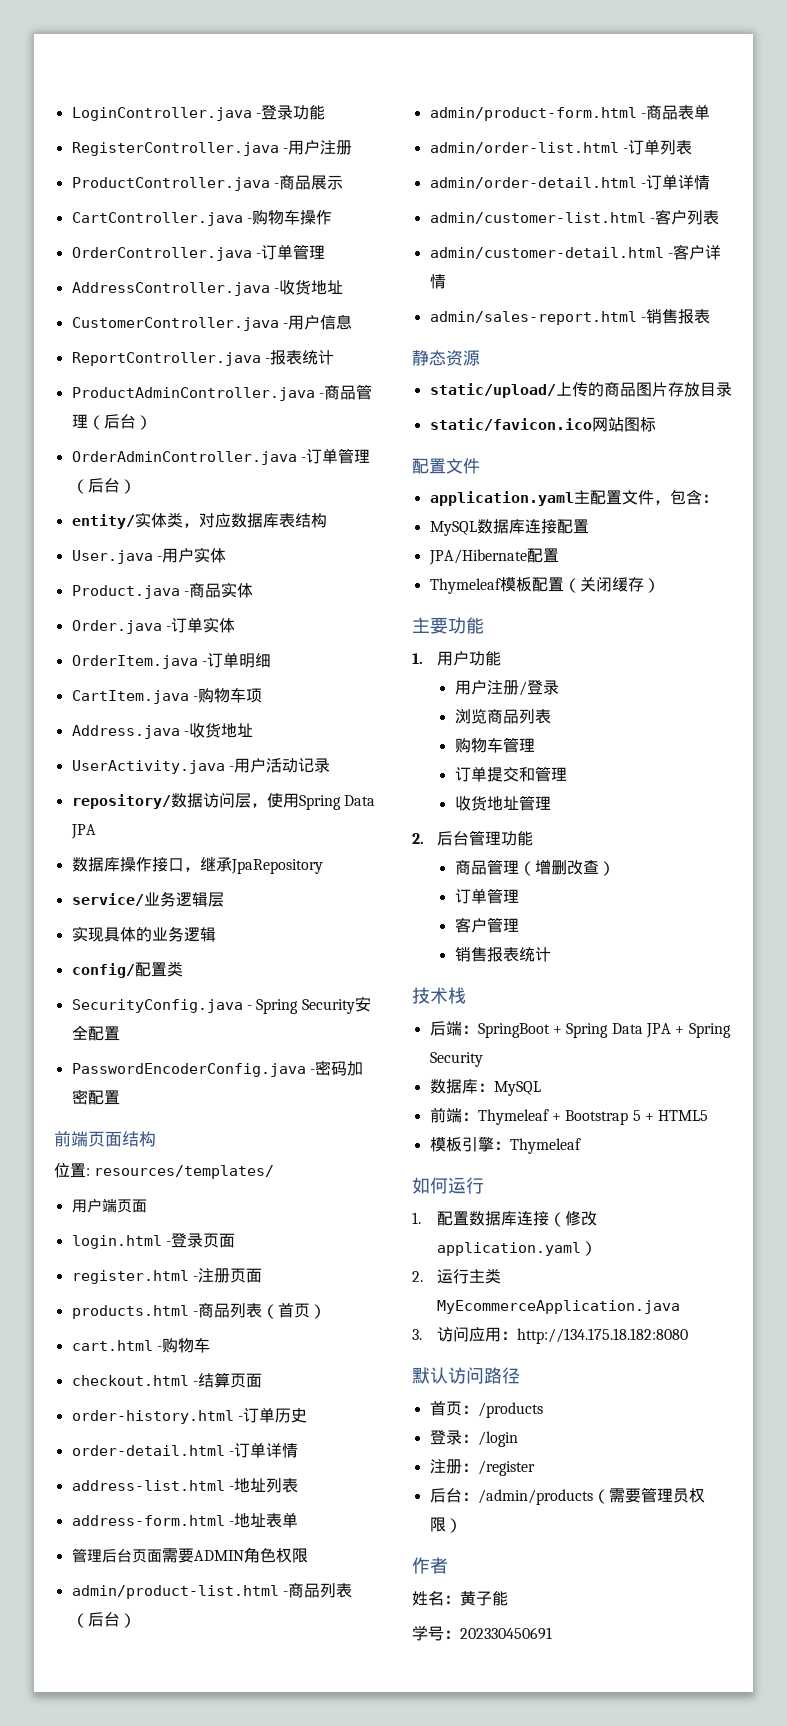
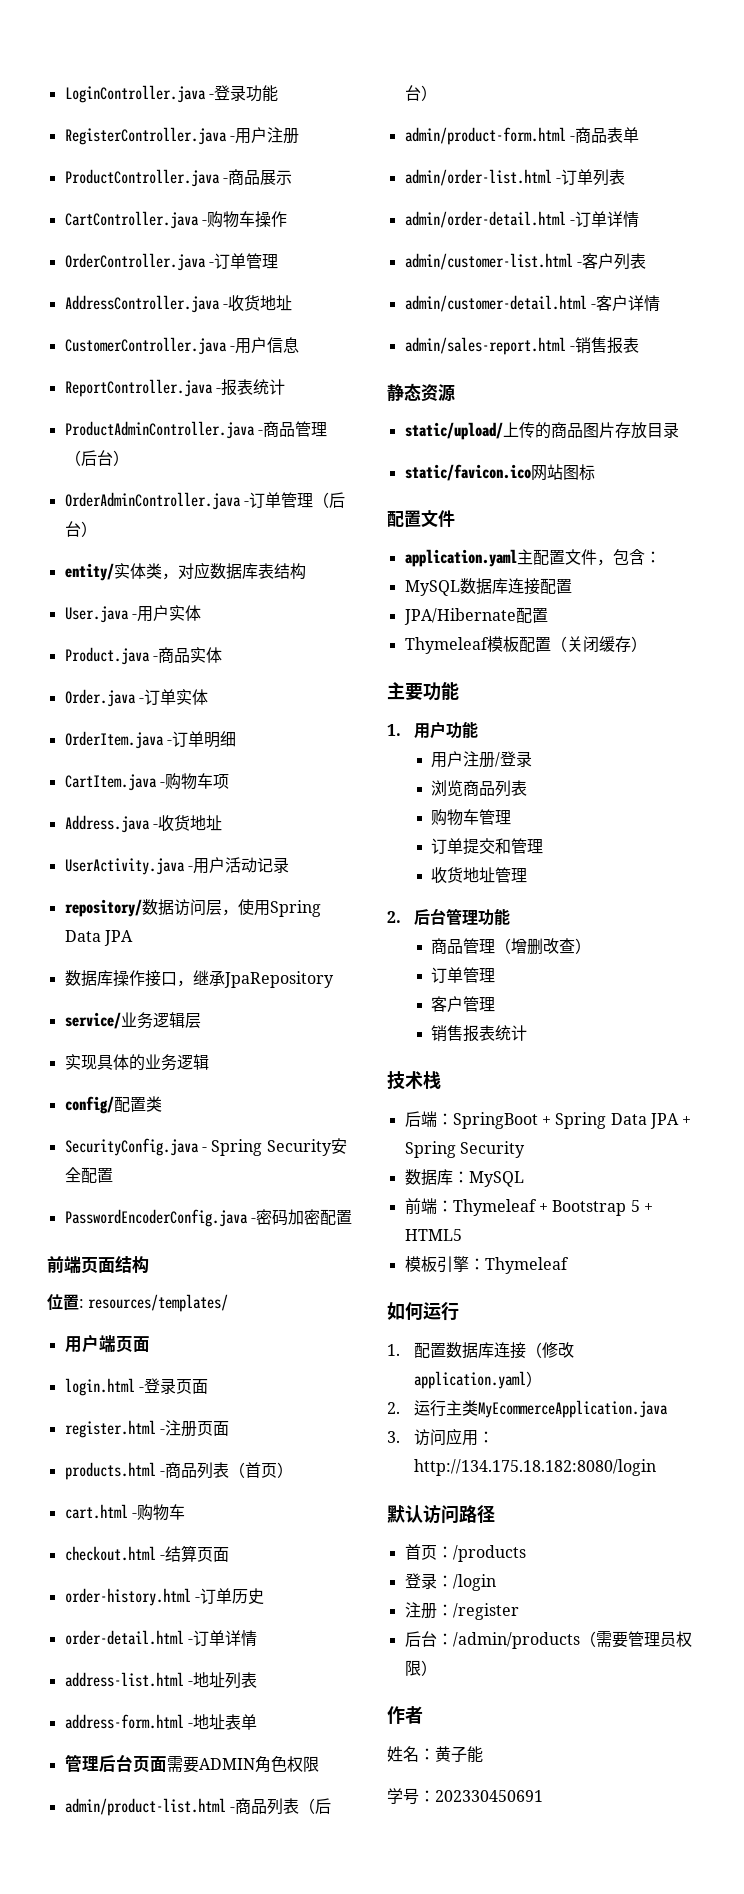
- 3.访问应用：http://134.175.18.182:8080
+ 3.访问应用：http://134.175.18.182:8080/login

